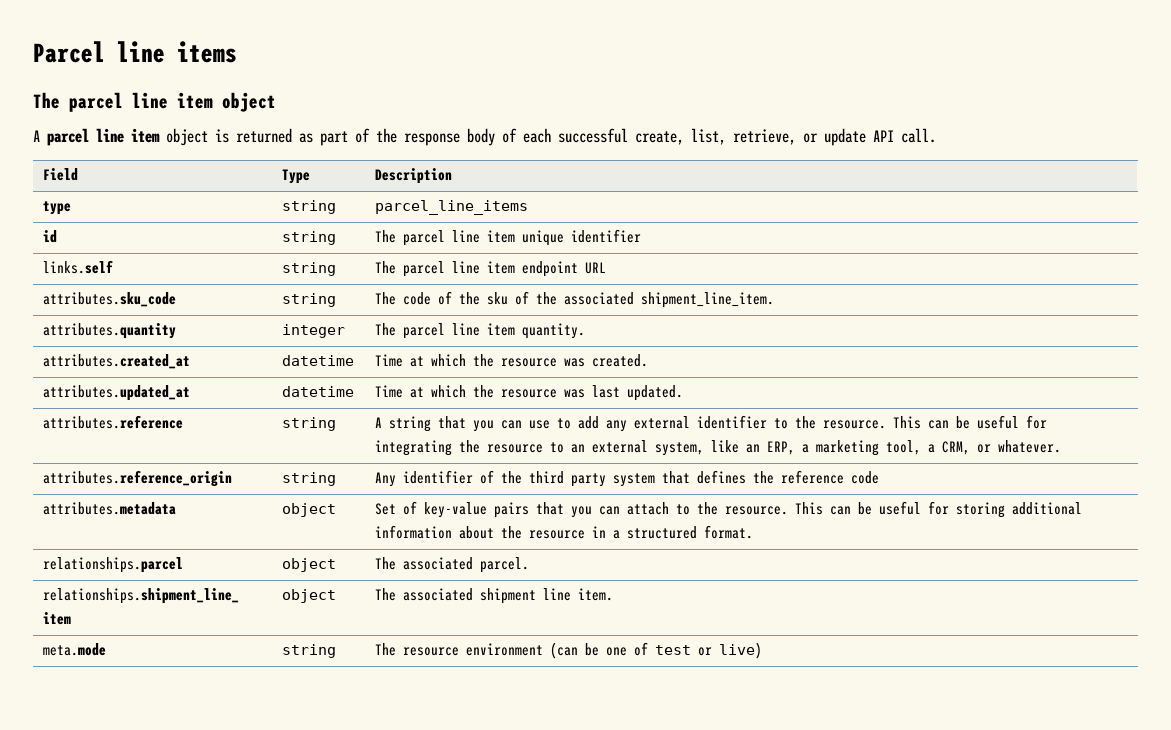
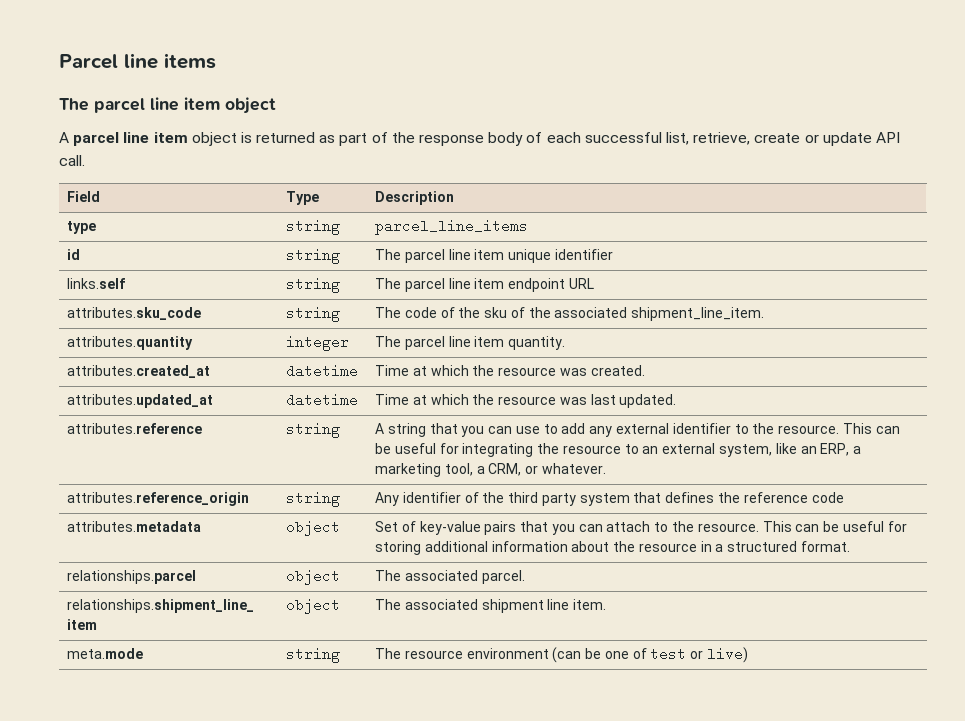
- A parcel line item object is returned as part of the response body of each successful create, list, retrieve, or update API call.
+ A parcel line item object is returned as part of the response body of each successful list, retrieve, create or update API call.

